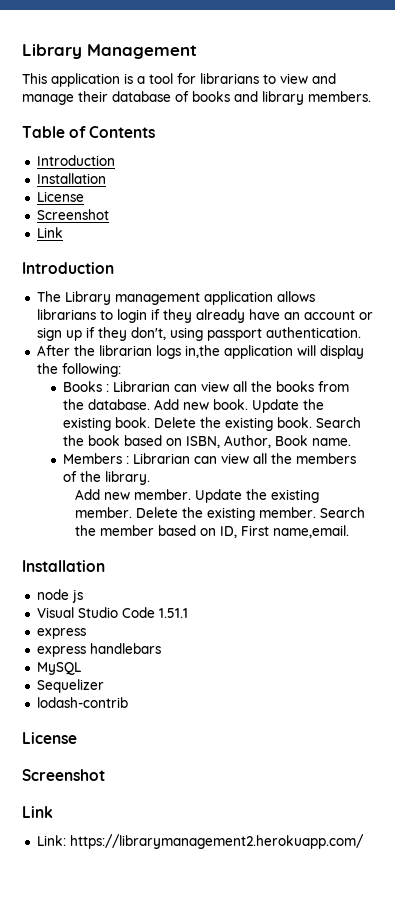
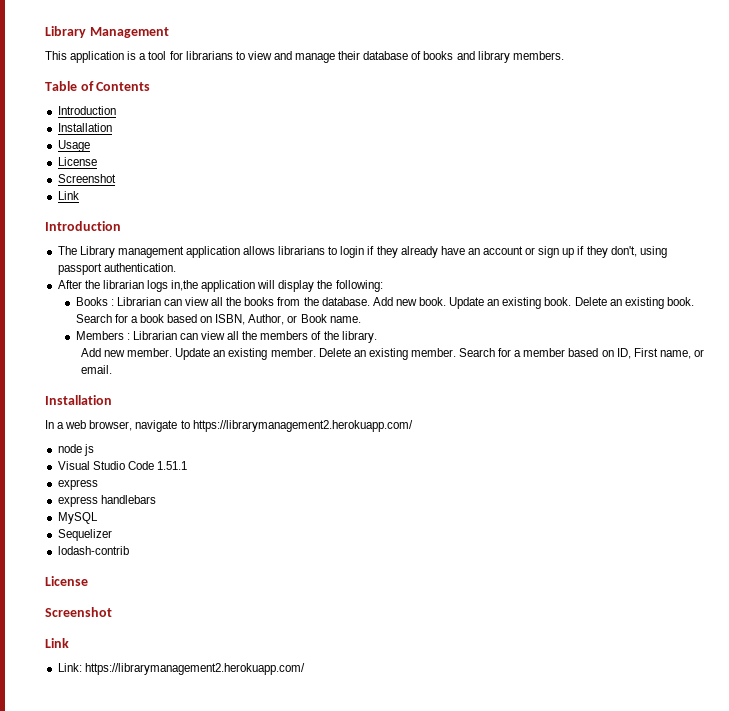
+ Usage
- Update the existing book.
+ Update an existing book.
- Delete the existing book.
+ Delete an existing book.
- Search the book based on ISBN, Author, Book name.
+ Search for a book based on ISBN, Author, or Book name.
- Update the existing member.
+ Update an existing member.
- Delete the existing member.
+ Delete an existing member.
- Search the member based on ID, First name,email.
+ Search for a member based on ID, First name, or email.
  Installation
+ In a web browser, navigate to https://librarymanagement2.herokuapp.com/

